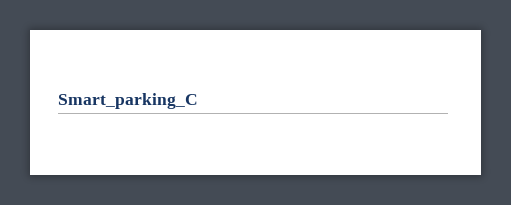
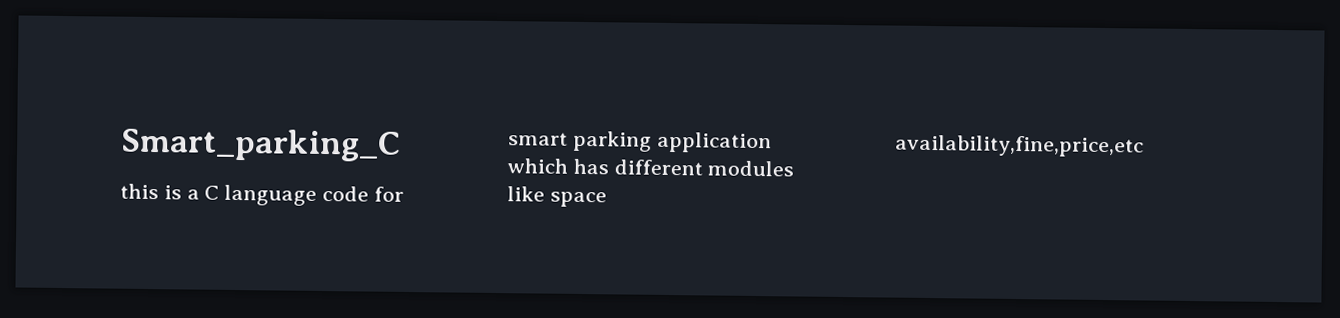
+ this is a C language code for smart parking application which has different modules like space availability,fine,price,etc

